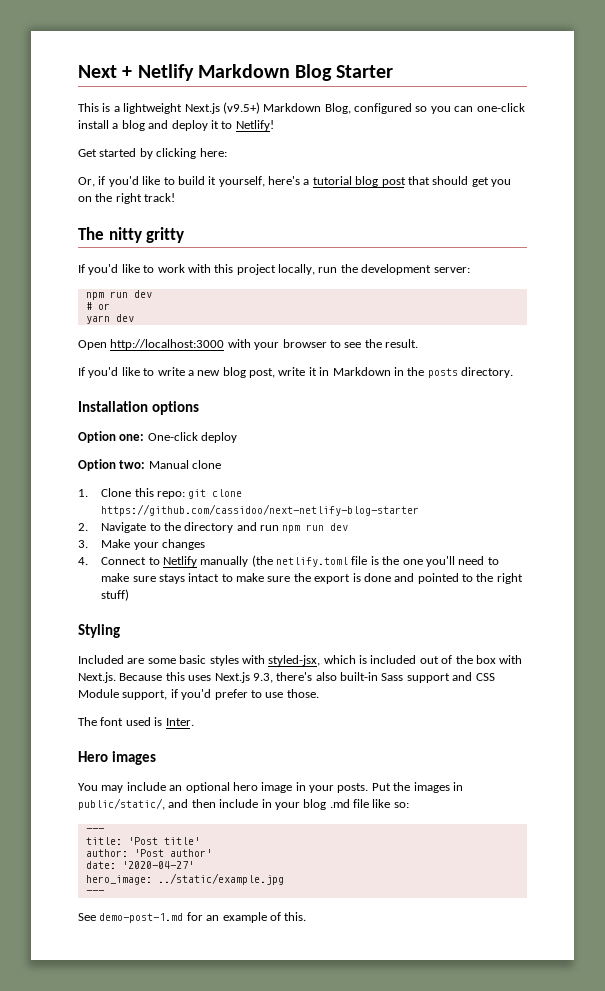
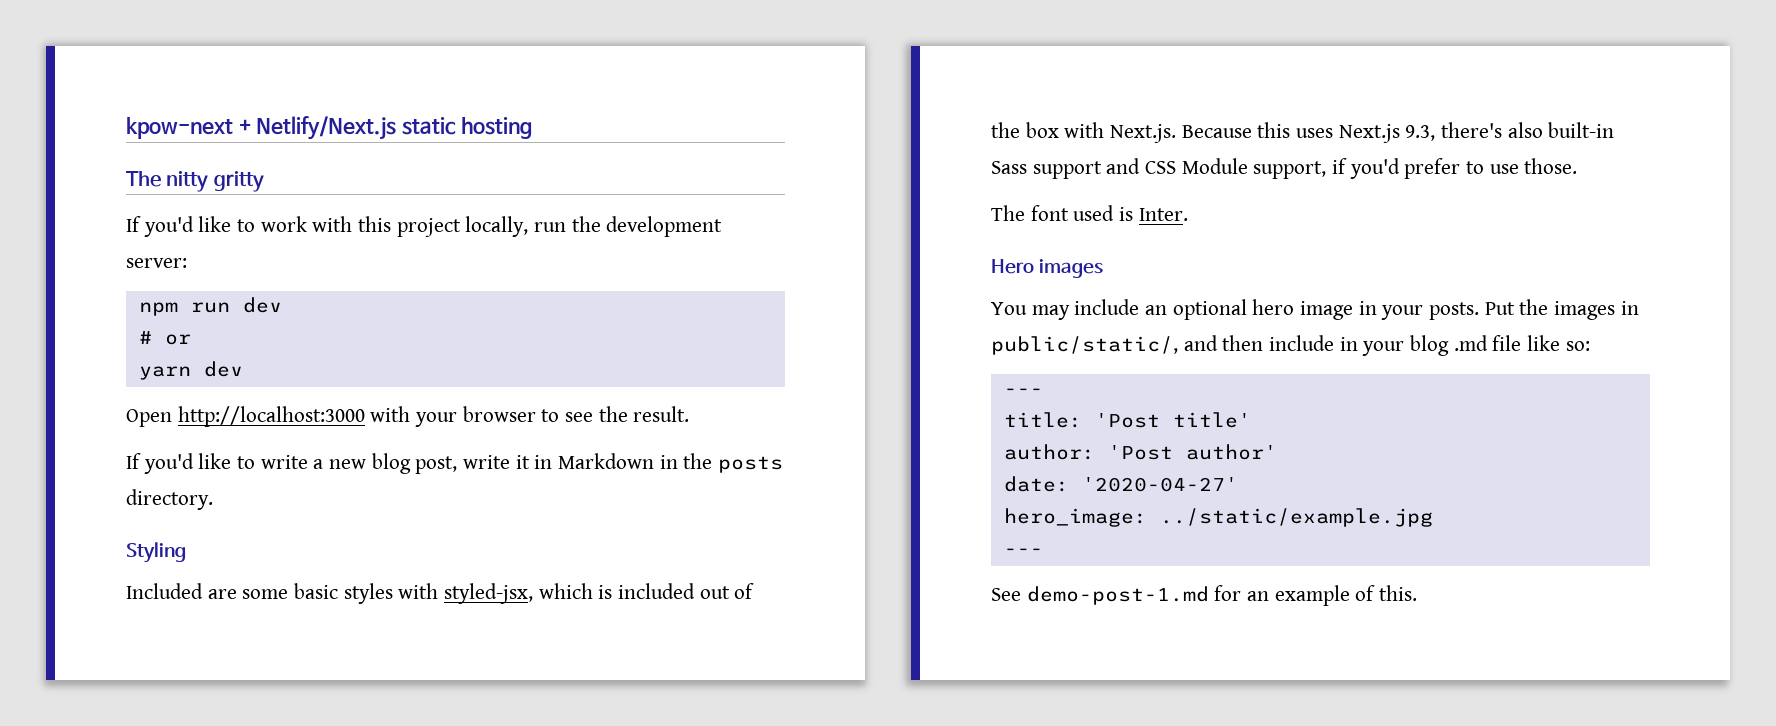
- Next + Netlify Markdown Blog Starter
- This is a lightweight Next.js (v9.5+) Markdown Blog, configured so you can one-click install a blog and deploy it to Netlify!
- Get started by clicking here:
- Or, if you'd like to build it yourself, here's a tutorial blog post that should get you on the right track!
+ kpow-next + Netlify/Next.js static hosting
- Installation options
- Option one: One-click deploy
- Option two: Manual clone
- 1. Clone this repo: git clone https://github.com/cassidoo/next-netlify-blog-starter
- 2. Navigate to the directory and run npm run dev
- 3. Make your changes
- 4. Connect to Netlify manually (the netlify.toml file is the one you'll need to make sure stays intact to make sure the export is done and pointed to the right stuff)

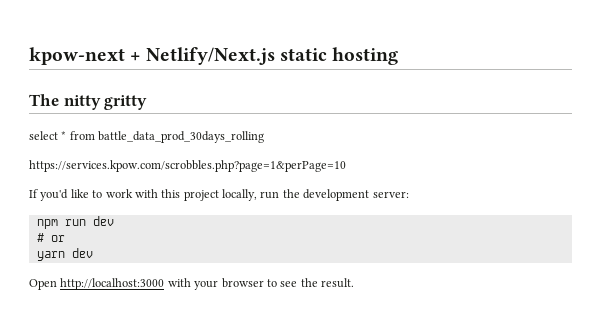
+ select * from battle_data_prod_30days_rolling
+ https://services.kpow.com/scrobbles.php?page=1&perPage=10
- If you'd like to write a new blog post, write it in Markdown in the posts directory.
- Styling
- Included are some basic styles with styled-jsx, which is included out of the box with Next.js. Because this uses Next.js 9.3, there's also built-in Sass support and CSS Module support, if you'd prefer to use those.
- The font used is Inter.
- Hero images
- You may include an optional hero image in your posts. Put the images in public/static/, and then include in your blog .md file like so:
- ---
- title: 'Post title'
- author: 'Post author'
- date: '2020-04-27'
- hero_image: ../static/example.jpg
- ---
- See demo-post-1.md for an example of this.

